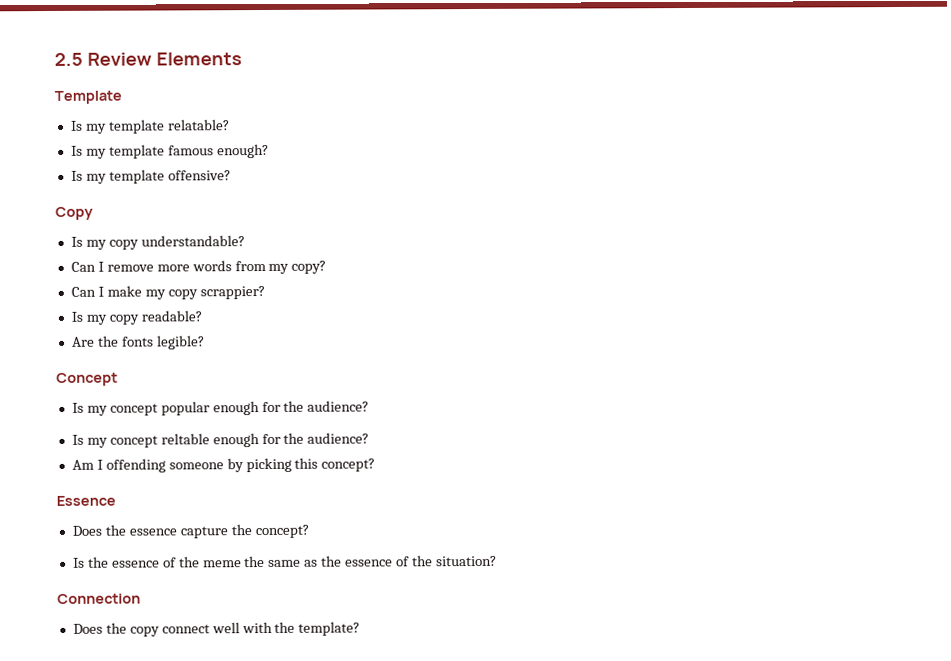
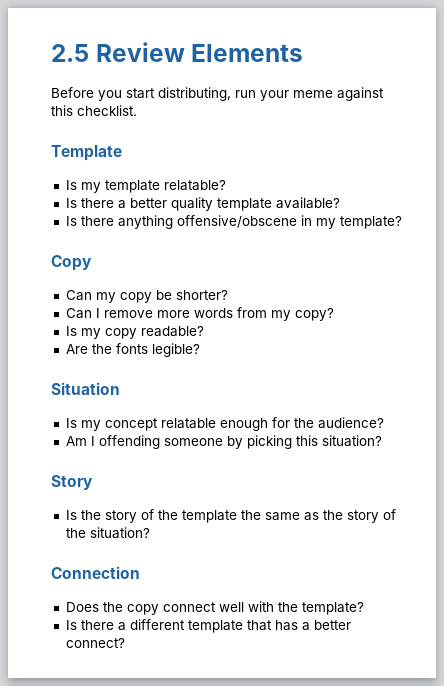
+ Before you start distributing, run your meme against this checklist.
- Is my template famous enough?
- Is my template offensive?
+ Is there a better quality template available?
+ Is there anything offensive/obscene in my template?
- Is my copy understandable?
+ Can my copy be shorter?
- Can I make my copy scrappier?
- Concept
- Is my concept popular enough for the audience?
- Is my concept reltable enough for the audience?
+ Situation
+ Is my concept relatable enough for the audience?
- Am I offending someone by picking this concept?
- Essence
- Does the essence capture the concept?
+ Am I offending someone by picking this situation?
+ Story
- Is the essence of the meme the same as the essence of the situation?
+ Is the story of the template the same as the story of the situation?
+ Is there a different template that has a better connect?

